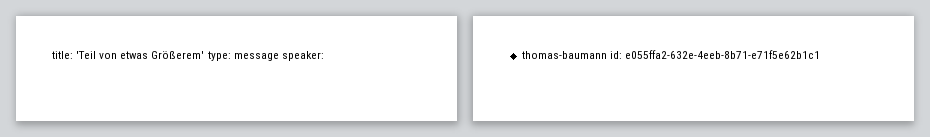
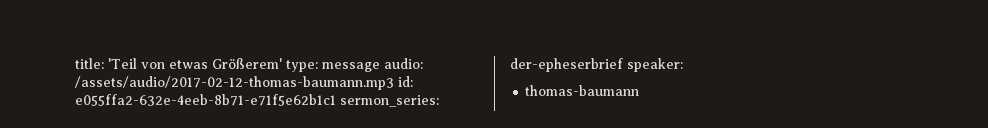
- title: 'Teil von etwas Größerem' type: message speaker:
+ title: 'Teil von etwas Größerem' type: message audio: /assets/audio/2017-02-12-thomas-baumann.mp3 id: e055ffa2-632e-4eeb-8b71-e71f5e62b1c1 sermon_series: der-epheserbrief speaker:
- thomas-baumann id: e055ffa2-632e-4eeb-8b71-e71f5e62b1c1
+ thomas-baumann

